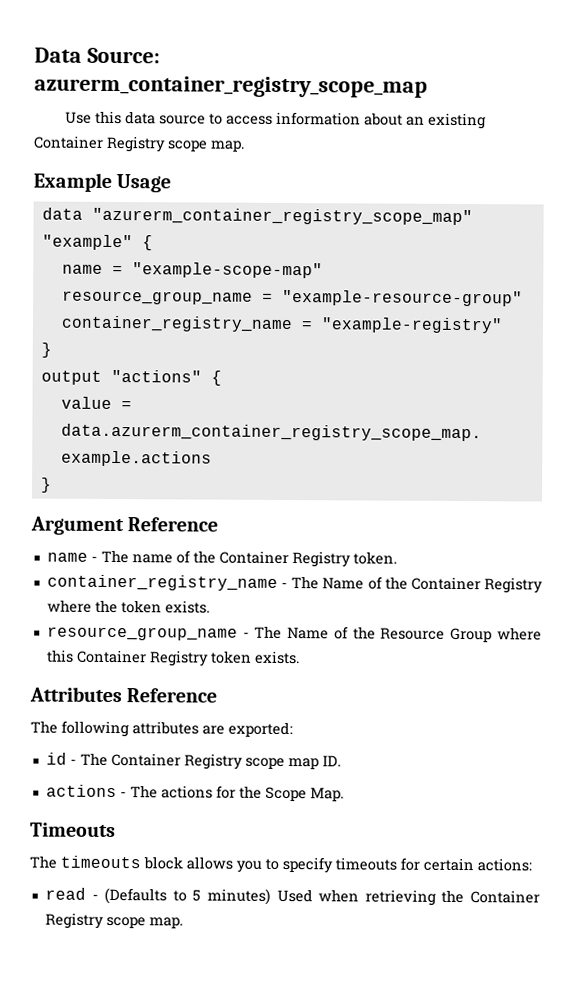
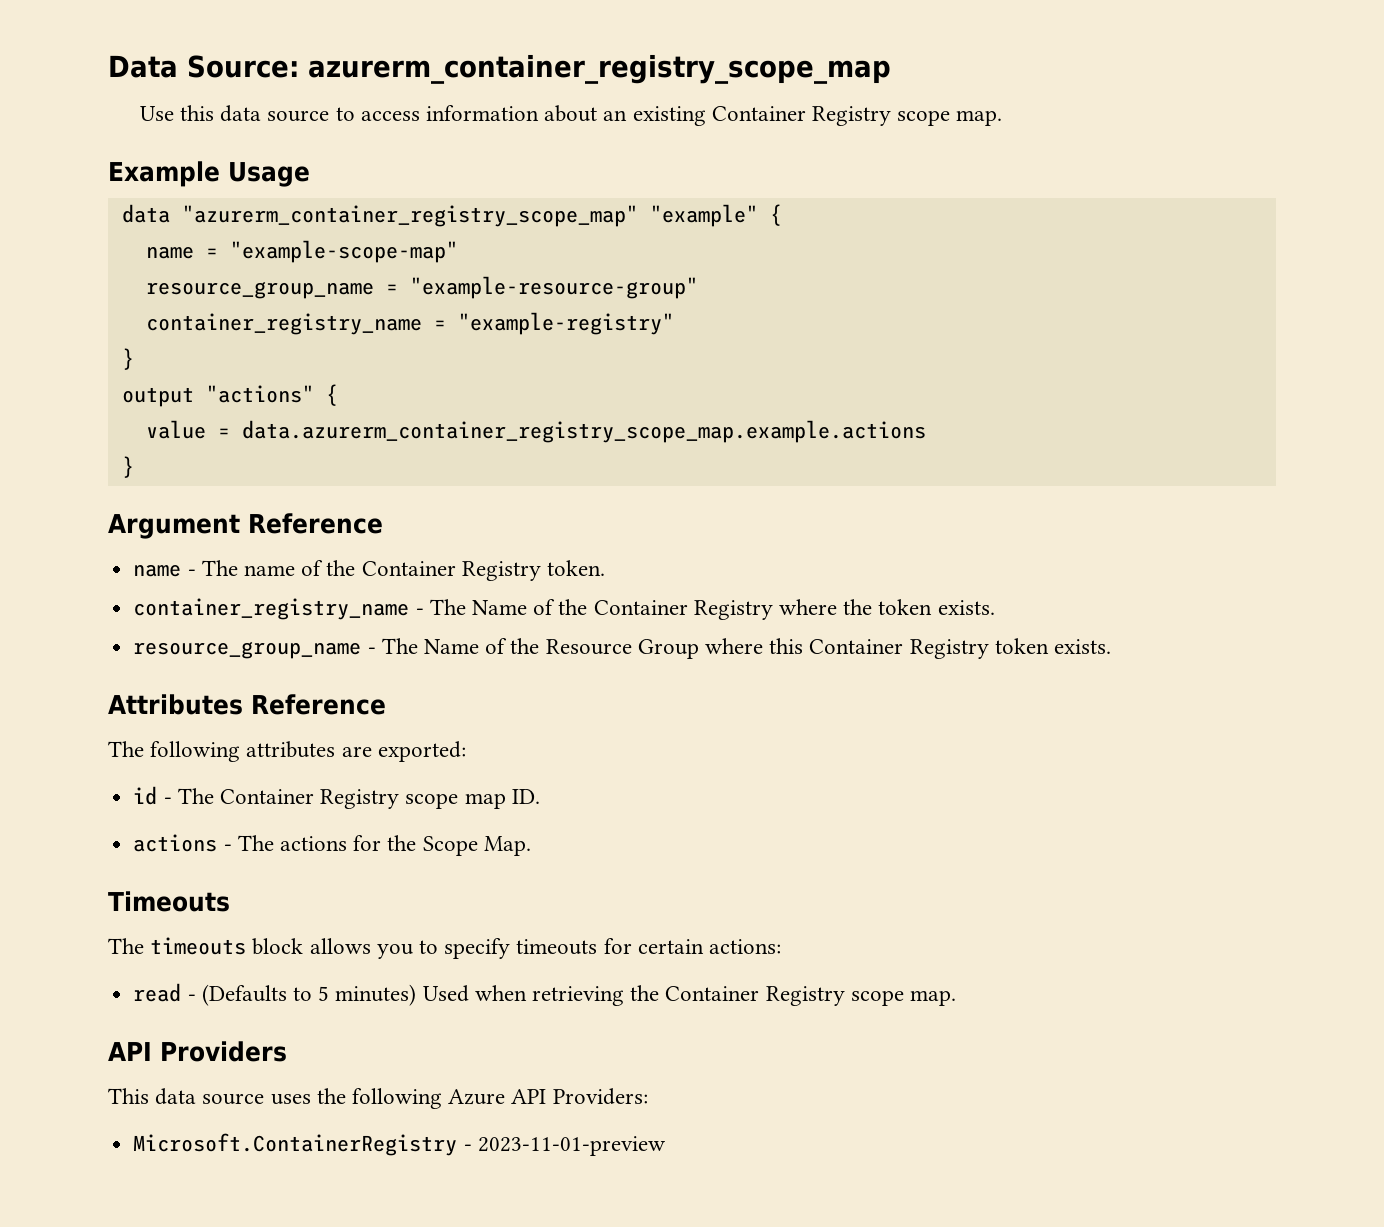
+ API Providers
+ This data source uses the following Azure API Providers:
+ Microsoft.ContainerRegistry - 2023-11-01-preview

